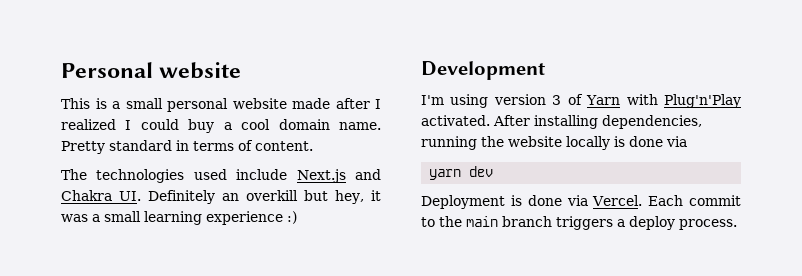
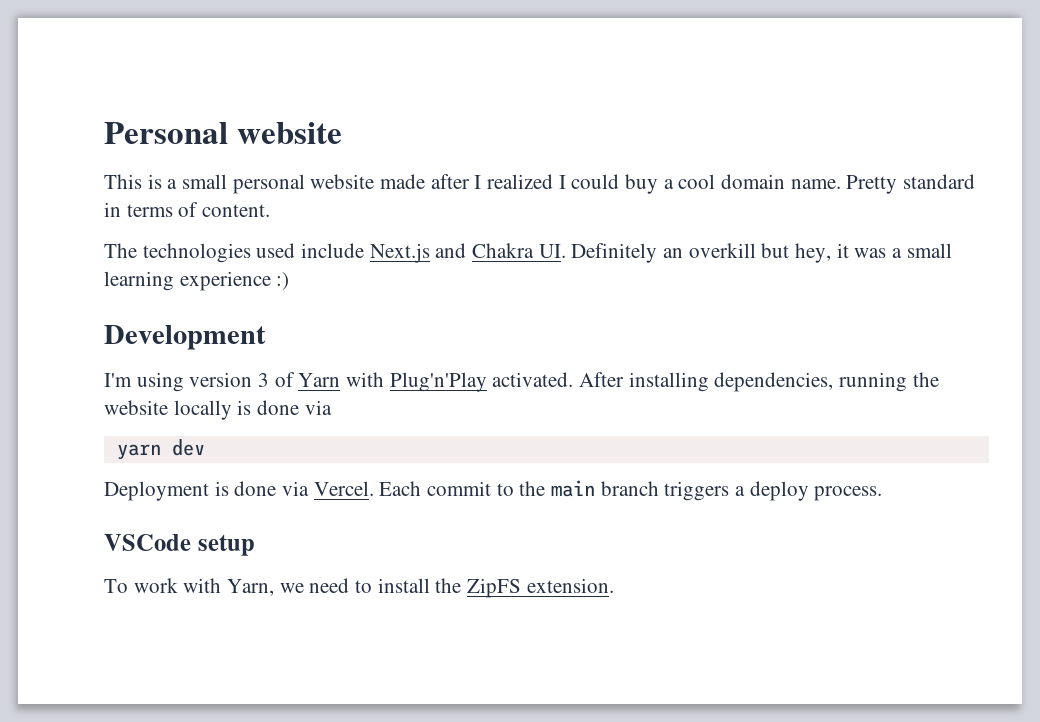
+ VSCode setup
+ To work with Yarn, we need to install the ZipFS extension.

